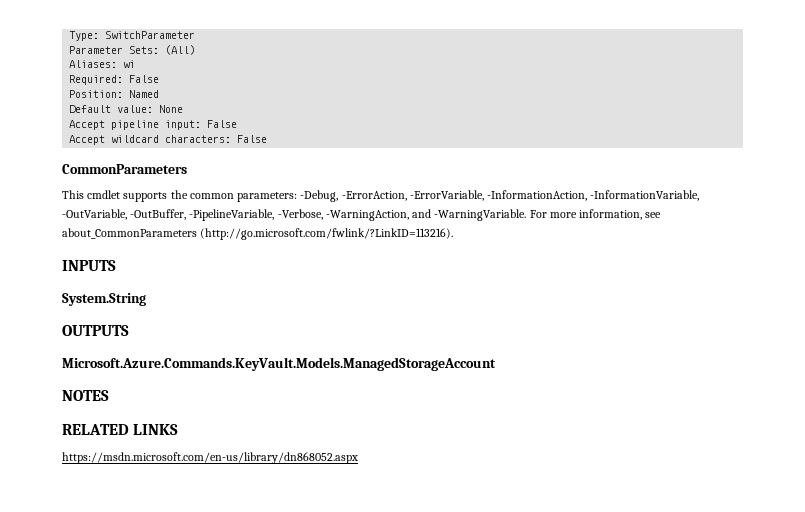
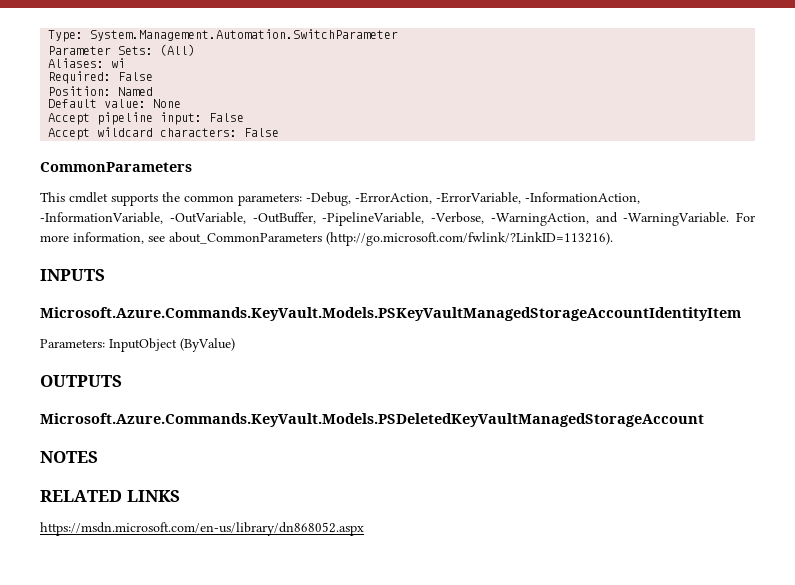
- Type: SwitchParameter
+ Type: System.Management.Automation.SwitchParameter
- System.String
+ Microsoft.Azure.Commands.KeyVault.Models.PSKeyVaultManagedStorageAccountIdentityItem
+ Parameters: InputObject (ByValue)
- Microsoft.Azure.Commands.KeyVault.Models.ManagedStorageAccount
+ Microsoft.Azure.Commands.KeyVault.Models.PSDeletedKeyVaultManagedStorageAccount

